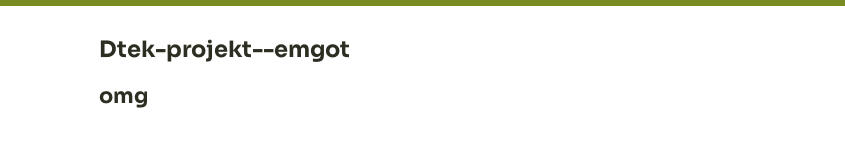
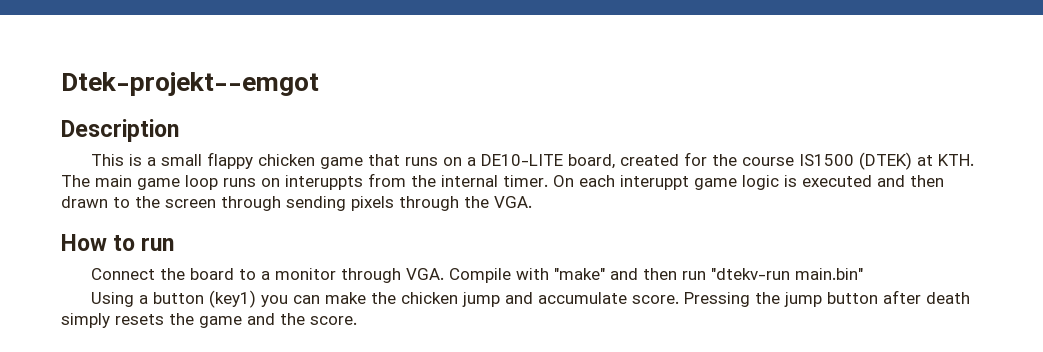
- omg
+ Description
+ This is a small flappy chicken game that runs on a DE10-LITE board, created for the course IS1500 (DTEK) at KTH. The main game loop runs on interuppts from the internal timer. On each interuppt game logic is executed and then drawn to the screen through sending pixels through the VGA.
+ How to run
+ Connect the board to a monitor through VGA. Compile with "make" and then run "dtekv-run main.bin"
+ Using a button (key1) you can make the chicken jump and accumulate score. Pressing the jump button after death simply resets the game and the score.

